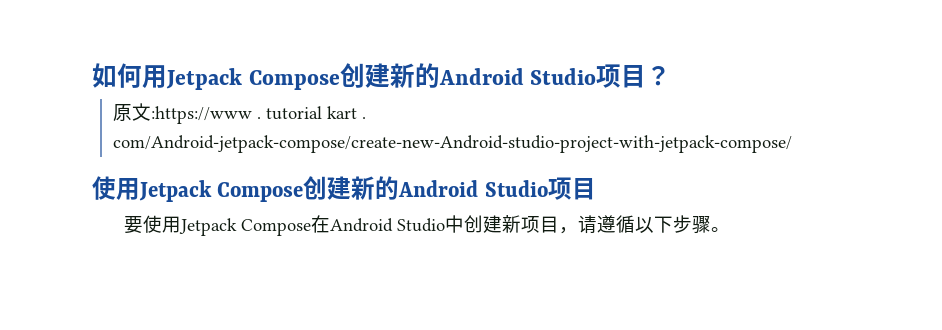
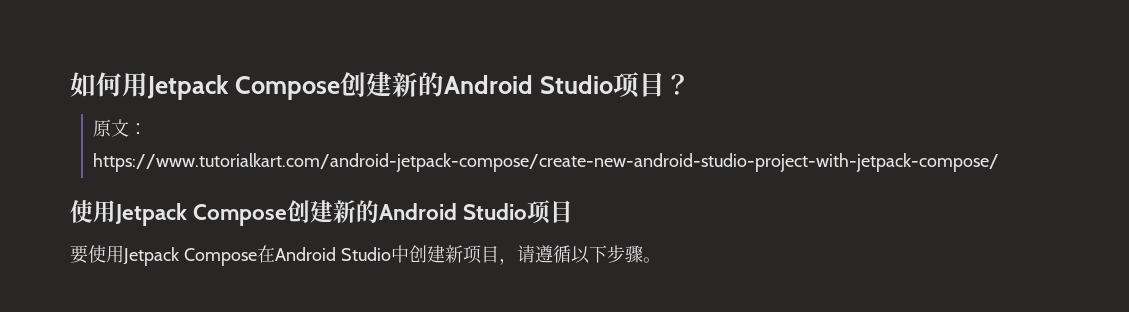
- 原文:https://www . tutorial kart . com/Android-jetpack-compose/create-new-Android-studio-project-with-jetpack-compose/
+ 原文：https://www.tutorialkart.com/android-jetpack-compose/create-new-android-studio-project-with-jetpack-compose/

